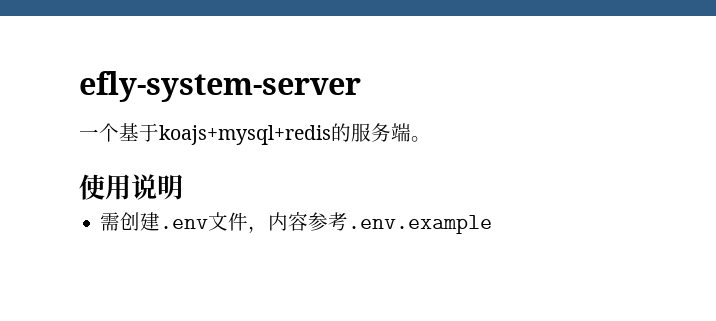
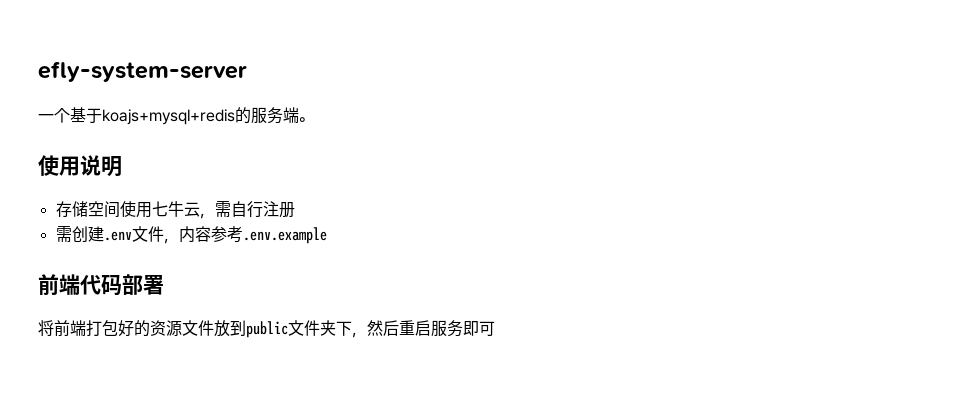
+ 存储空间使用七牛云，需自行注册
+ 前端代码部署
+ 将前端打包好的资源文件放到public文件夹下，然后重启服务即可

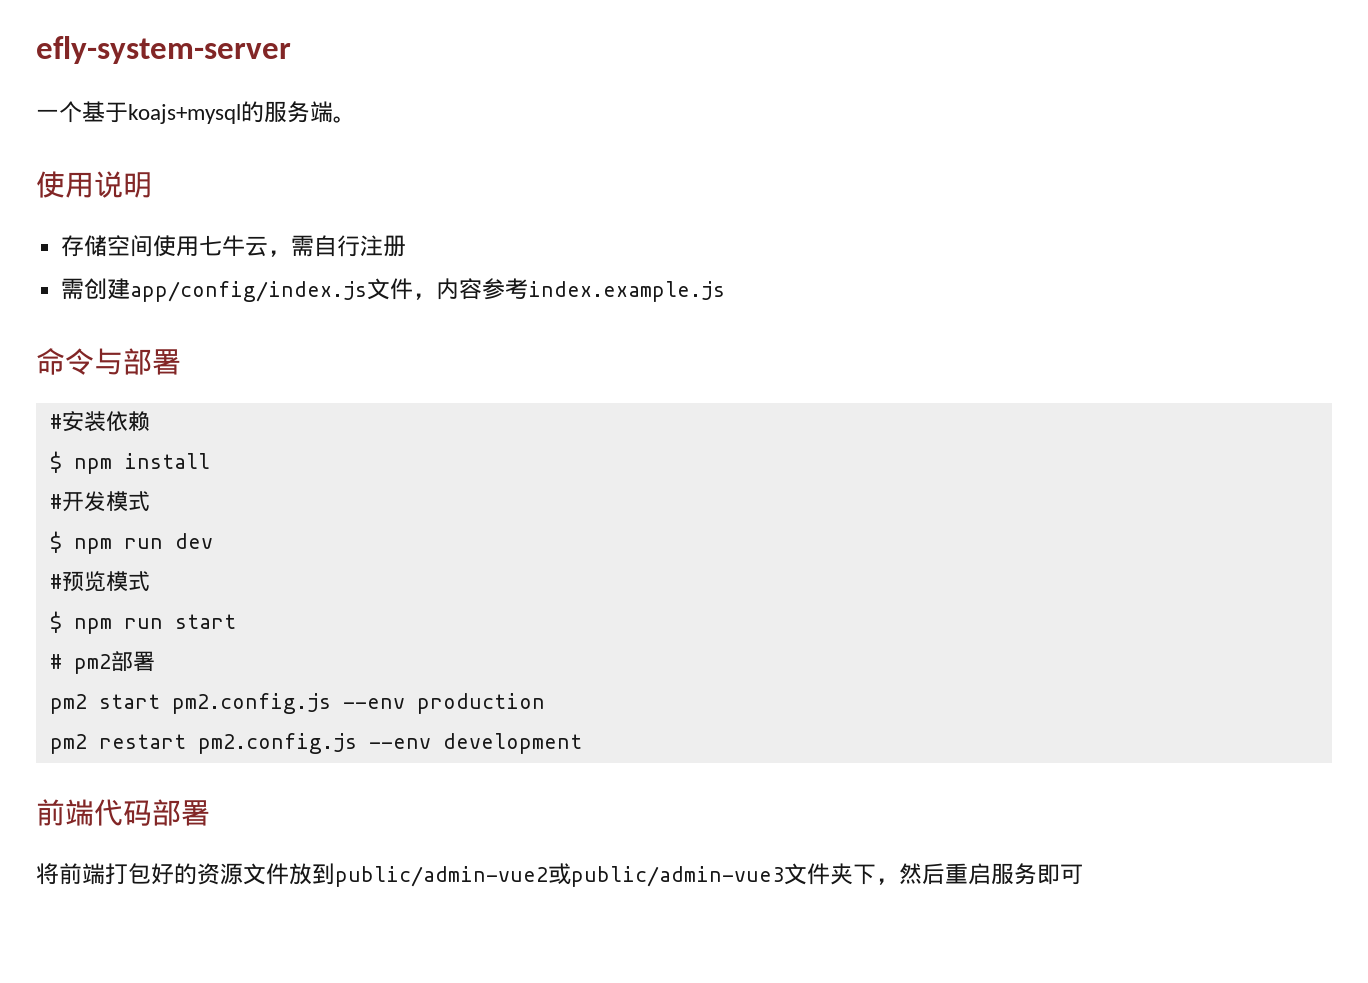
- 一个基于koajs+mysql+redis的服务端。
+ 一个基于koajs+mysql的服务端。
- 需创建.env文件，内容参考.env.example
+ 需创建app/config/index.js文件，内容参考index.example.js
+ 命令与部署
+ #安装依赖
+ $ npm install
+ #开发模式
+ $ npm run dev
+ #预览模式
+ $ npm run start
+ # pm2部署
+ pm2 start pm2.config.js --env production
+ pm2 restart pm2.config.js --env development
- 将前端打包好的资源文件放到public文件夹下，然后重启服务即可
+ 将前端打包好的资源文件放到public/admin-vue2或public/admin-vue3文件夹下，然后重启服务即可

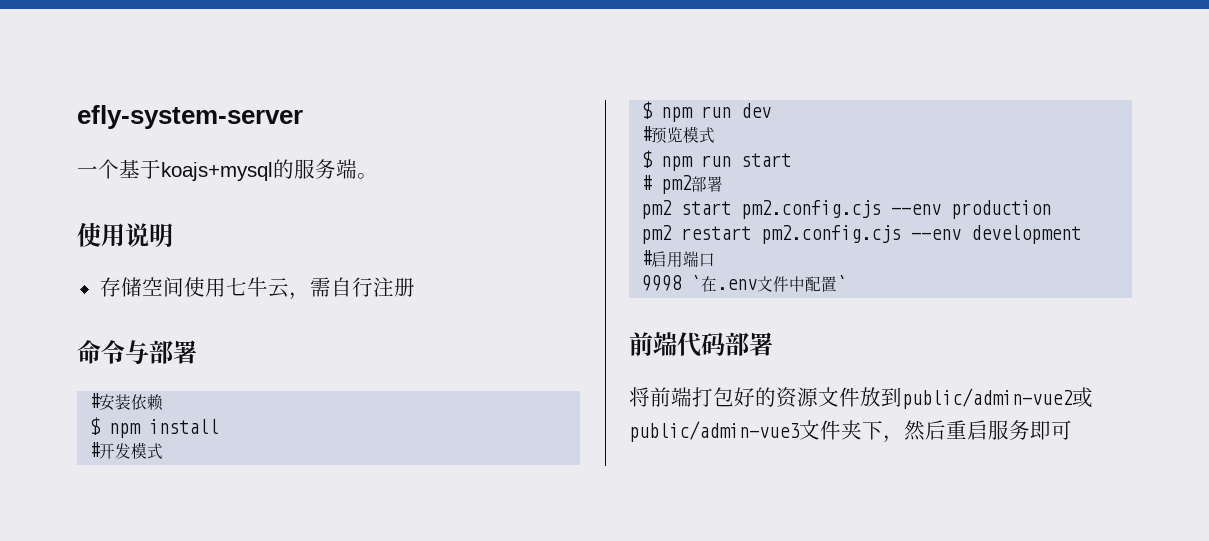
- 需创建app/config/index.js文件，内容参考index.example.js
- pm2 start pm2.config.js --env production
+ pm2 start pm2.config.cjs --env production
- pm2 restart pm2.config.js --env development
+ pm2 restart pm2.config.cjs --env development
+ #启用端口
+ 9998 `在.env文件中配置`

